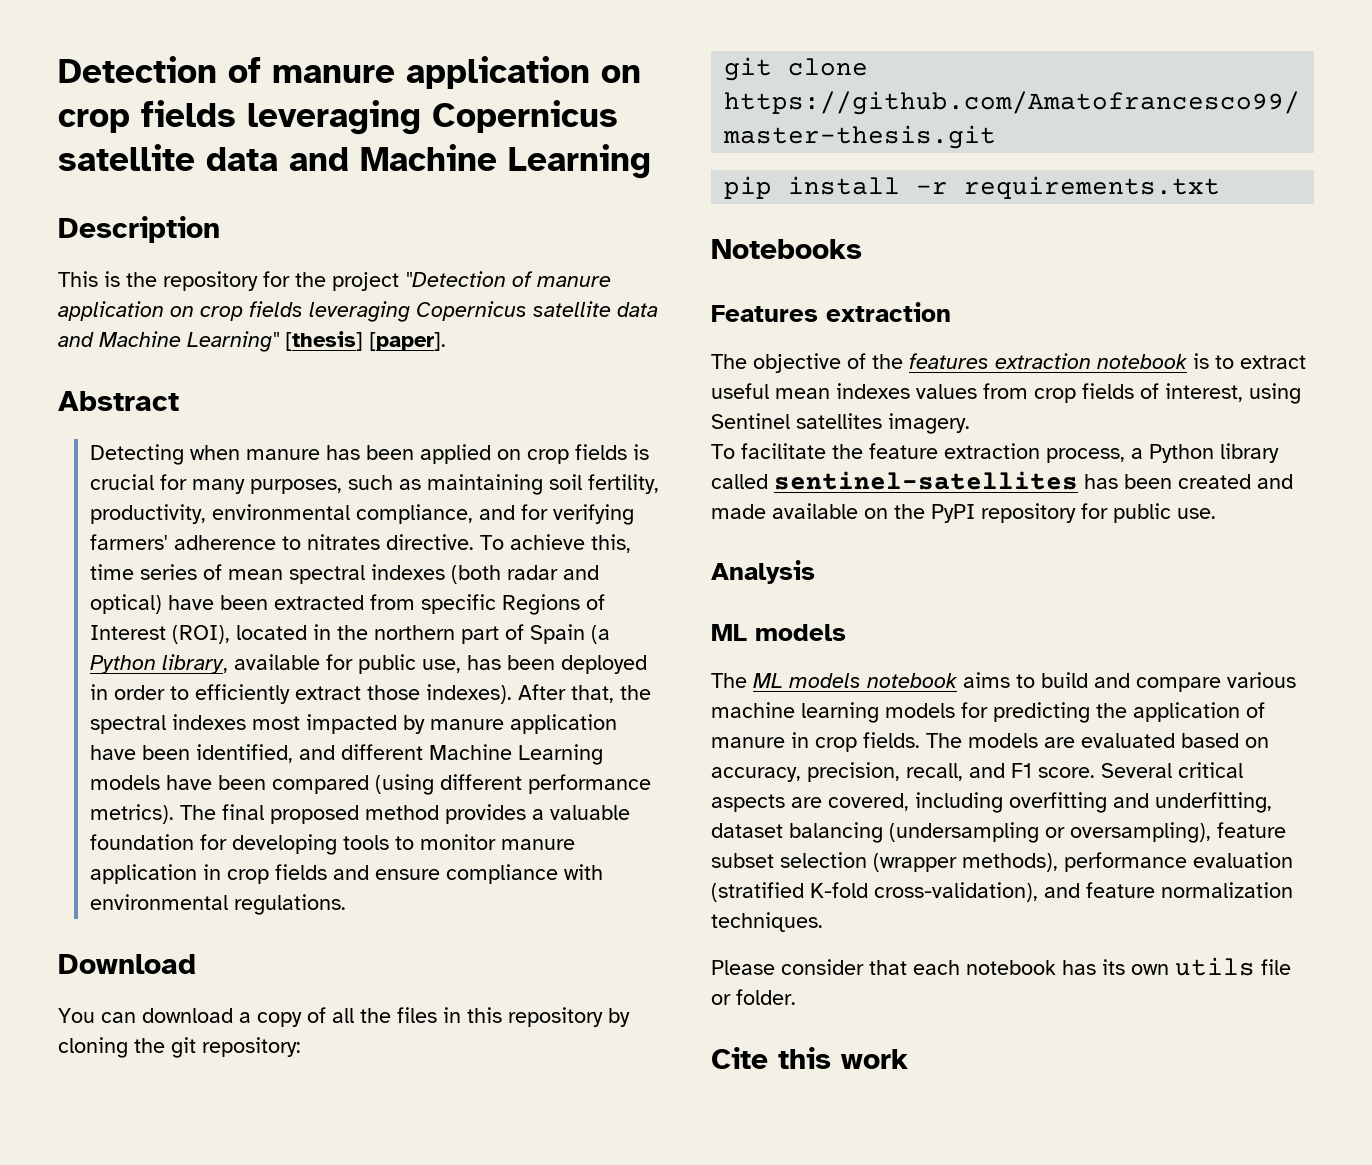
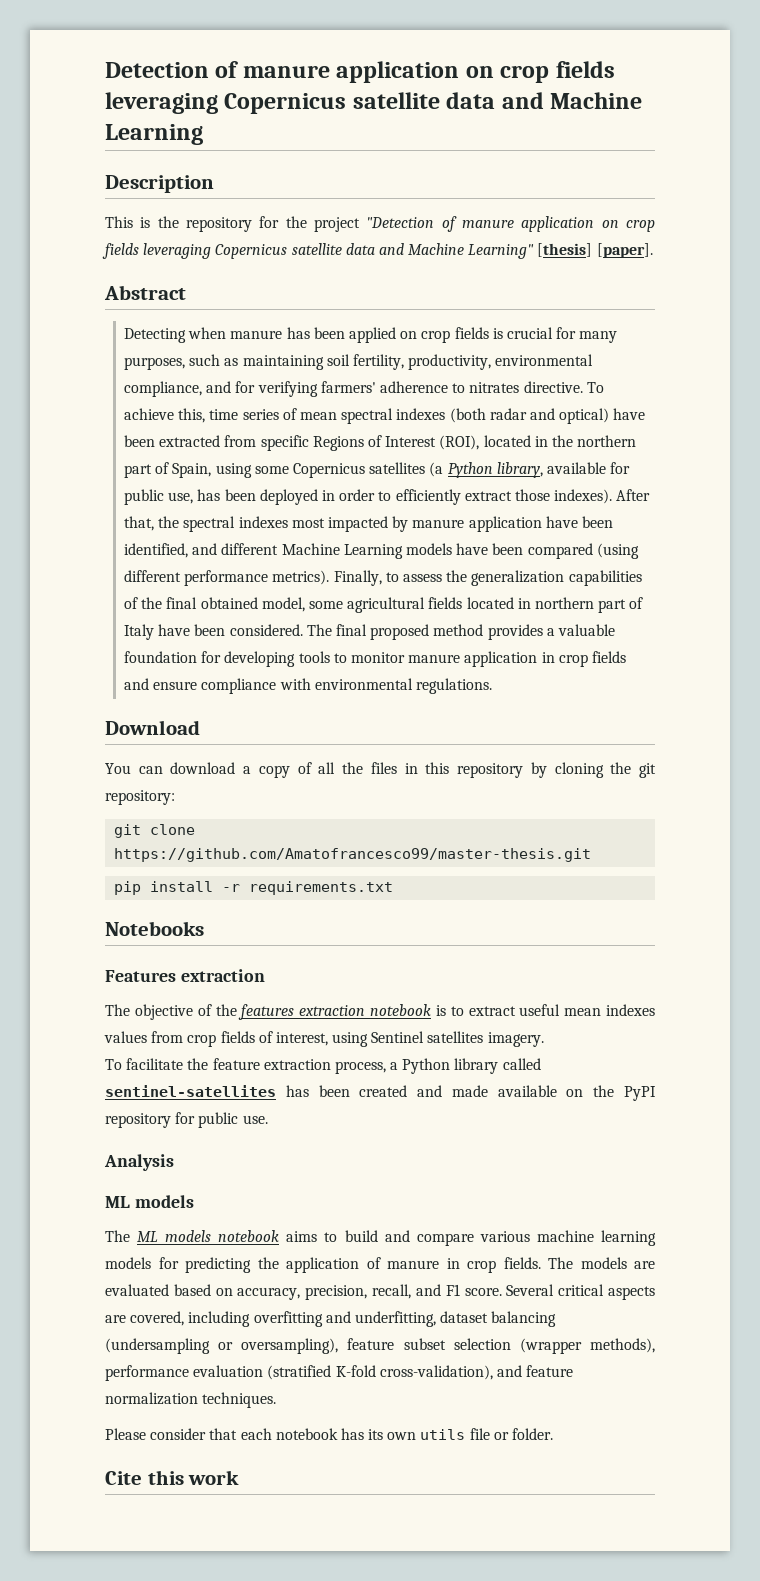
- To achieve this, time series of mean spectral indexes (both radar and optical) have been extracted from specific Regions of Interest (ROI), located in the northern part of Spain (a Python library, available for public use, has been deployed in order to efficiently extract those indexes).
+ To achieve this, time series of mean spectral indexes (both radar and optical) have been extracted from specific Regions of Interest (ROI), located in the northern part of Spain, using some Copernicus satellites (a Python library, available for public use, has been deployed in order to efficiently extract those indexes).
+ Finally, to assess the generalization capabilities of the final obtained model, some agricultural fields located in northern part of Italy have been considered.

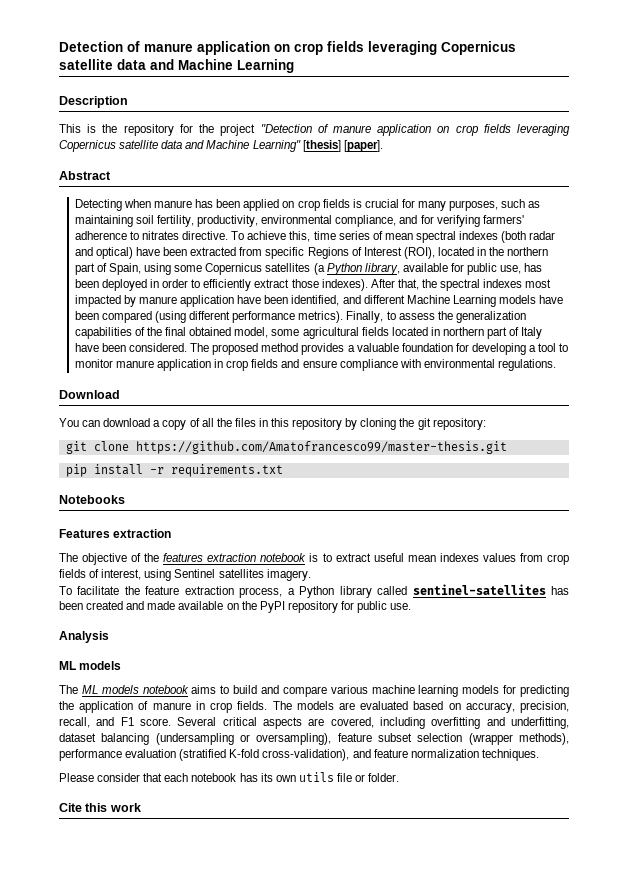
- The final proposed method provides a valuable foundation for developing tools to monitor manure application in crop fields and ensure compliance with environmental regulations.
+ The proposed method provides a valuable foundation for developing a tool to monitor manure application in crop fields and ensure compliance with environmental regulations.

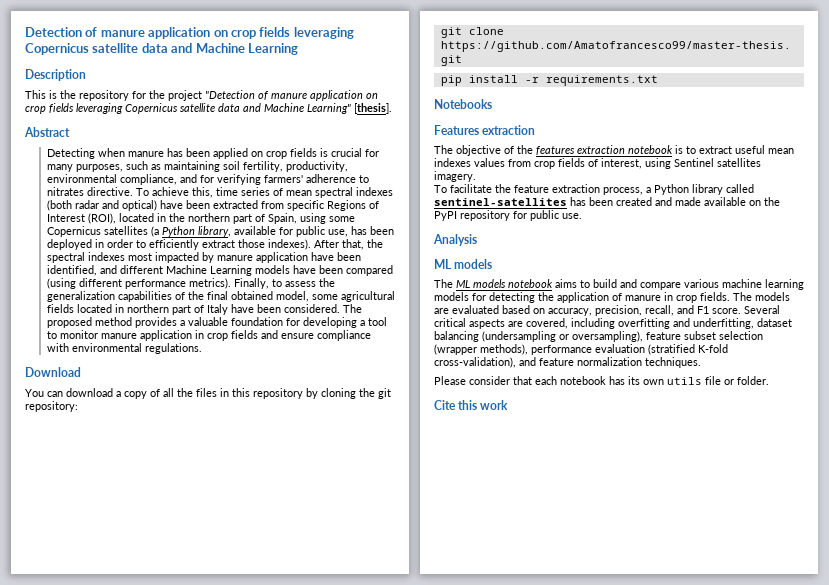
- This is the repository for the project "Detection of manure application on crop fields leveraging Copernicus satellite data and Machine Learning" [thesis] [paper].
+ This is the repository for the project "Detection of manure application on crop fields leveraging Copernicus satellite data and Machine Learning" [thesis].
- The ML models notebook aims to build and compare various machine learning models for predicting the application of manure in crop fields.
+ The ML models notebook aims to build and compare various machine learning models for detecting the application of manure in crop fields.

